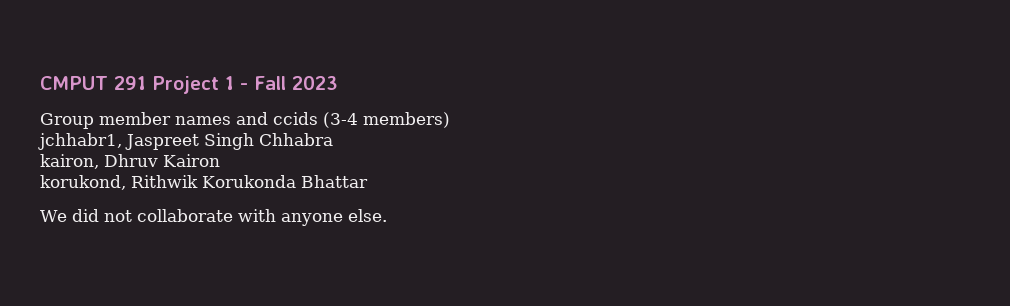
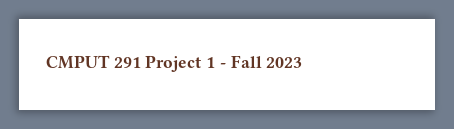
- Group member names and ccids (3-4 members)
- jchhabr1, Jaspreet Singh Chhabra
- kairon, Dhruv Kairon
- korukond, Rithwik Korukonda Bhattar
- We did not collaborate with anyone else.

